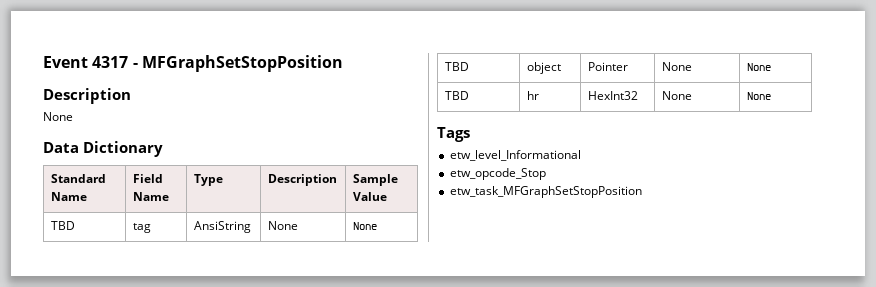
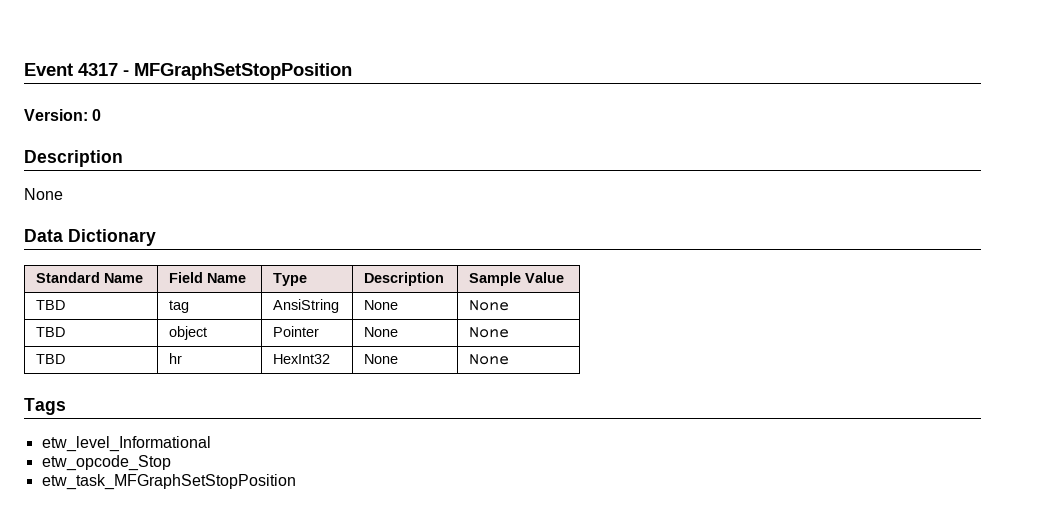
+ Version: 0

